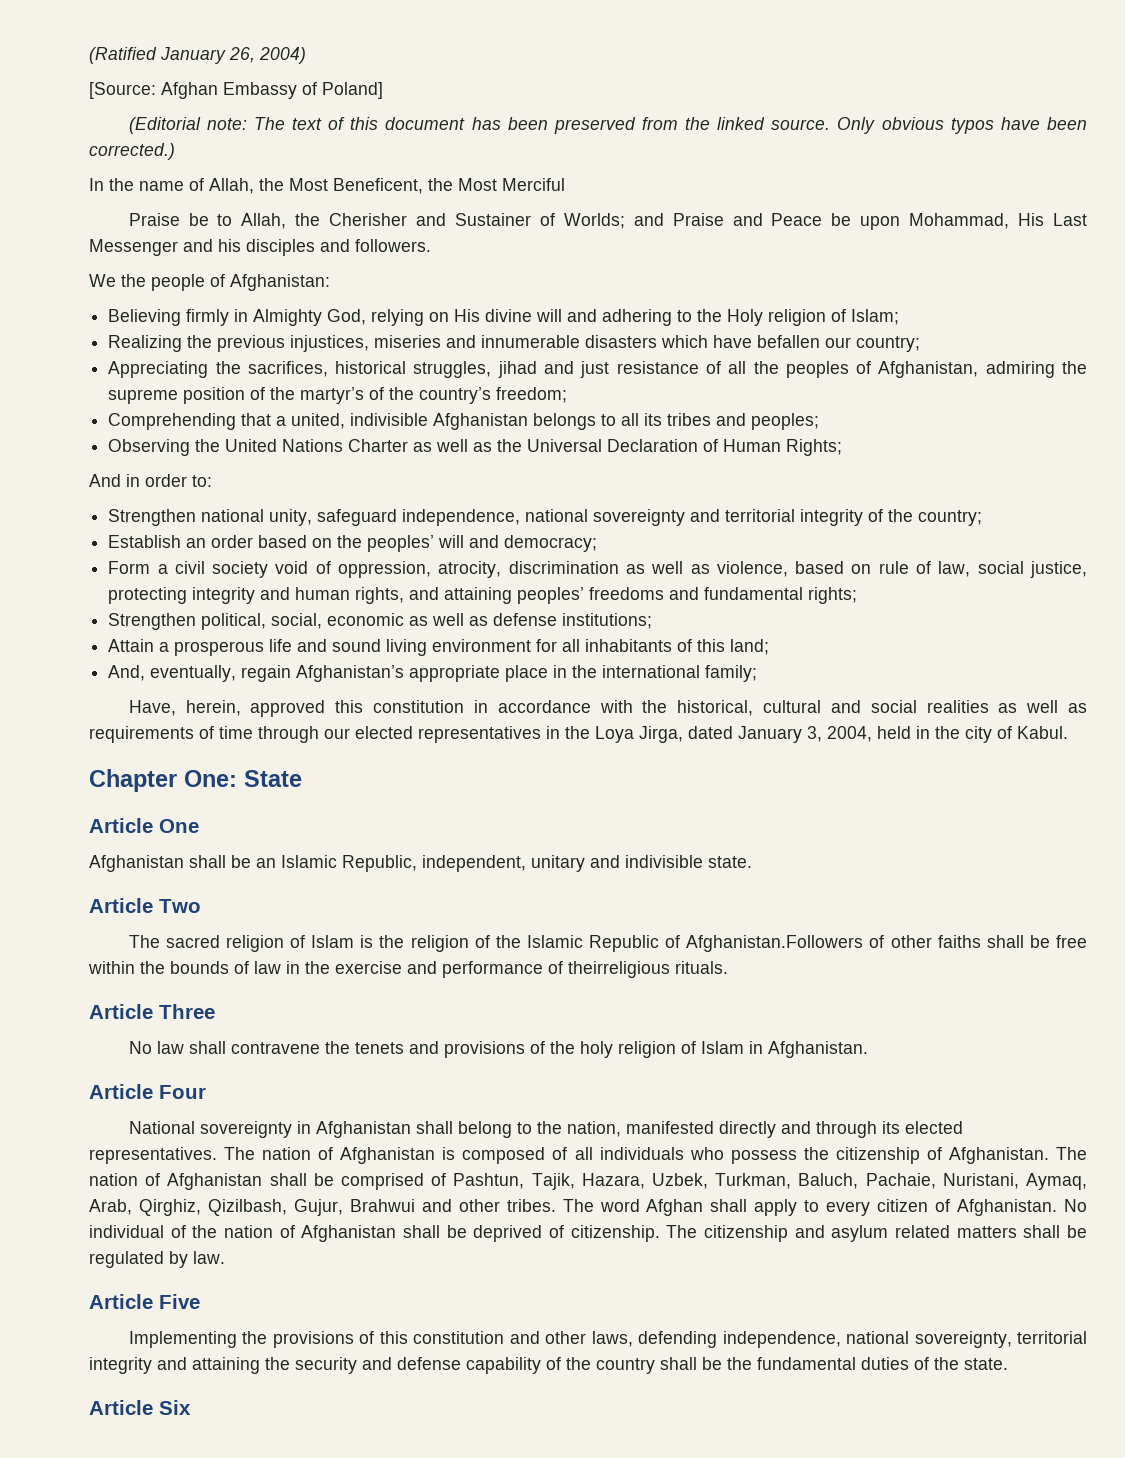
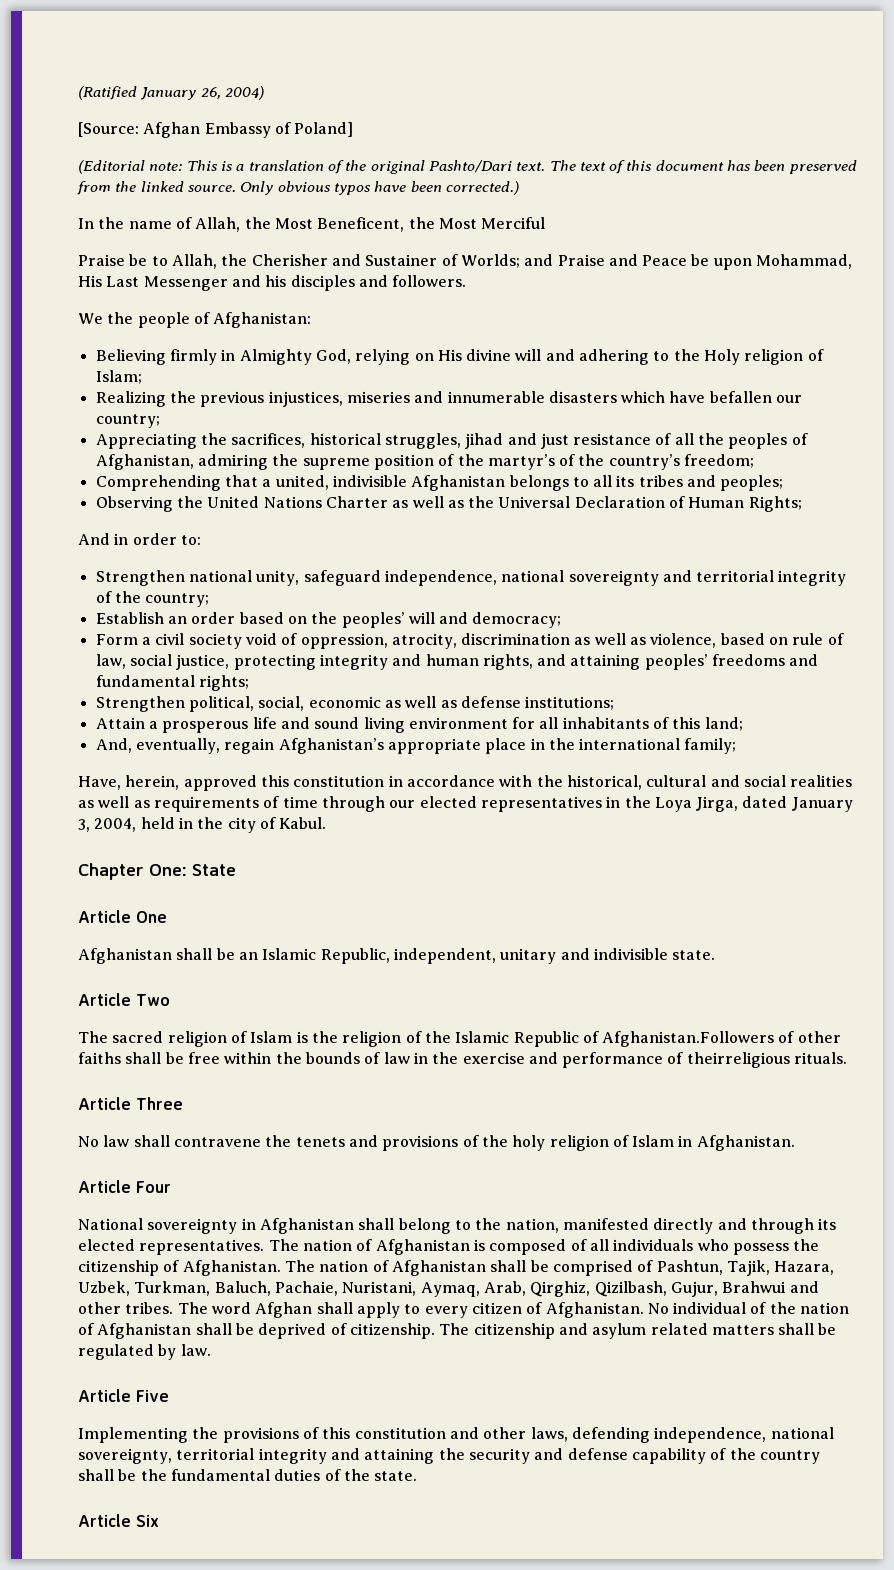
- (Editorial note: The text of this document has been preserved from the linked source.
+ (Editorial note: This is a translation of the original Pashto/Dari text. The text of this document has been preserved from the linked source.

